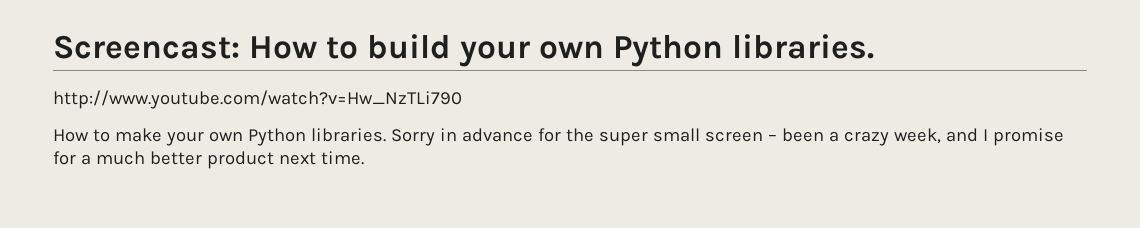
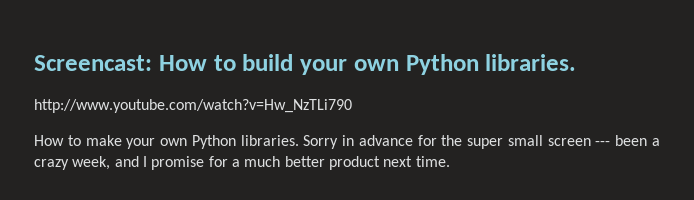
- Sorry in advance for the super small screen – been a crazy week, and I promise for a much better product next time.
+ Sorry in advance for the super small screen --- been a crazy week, and I promise for a much better product next time.

